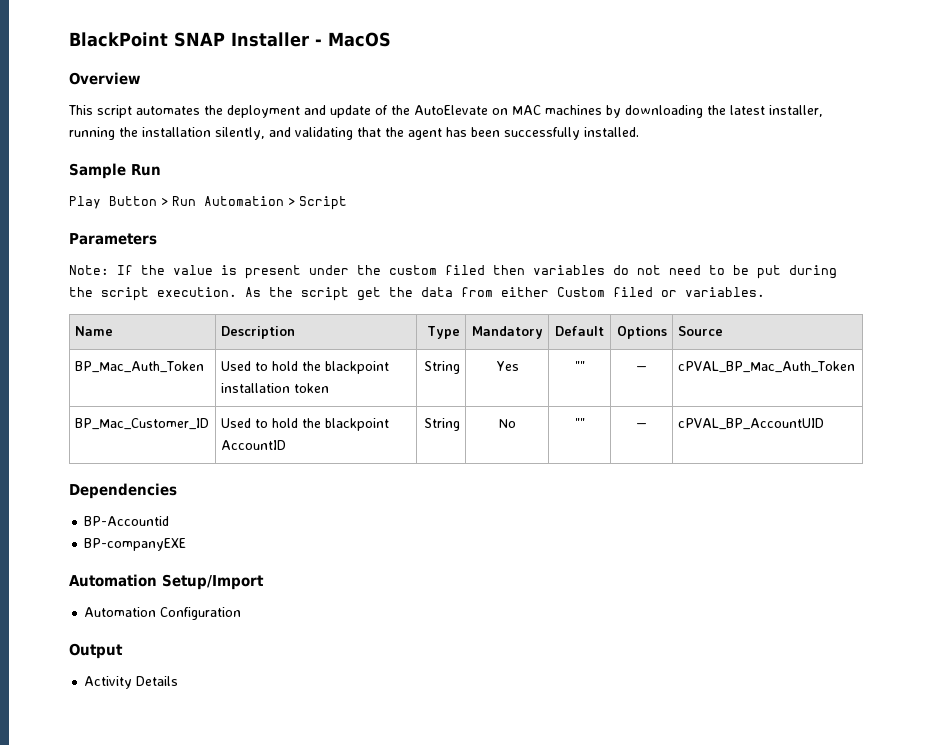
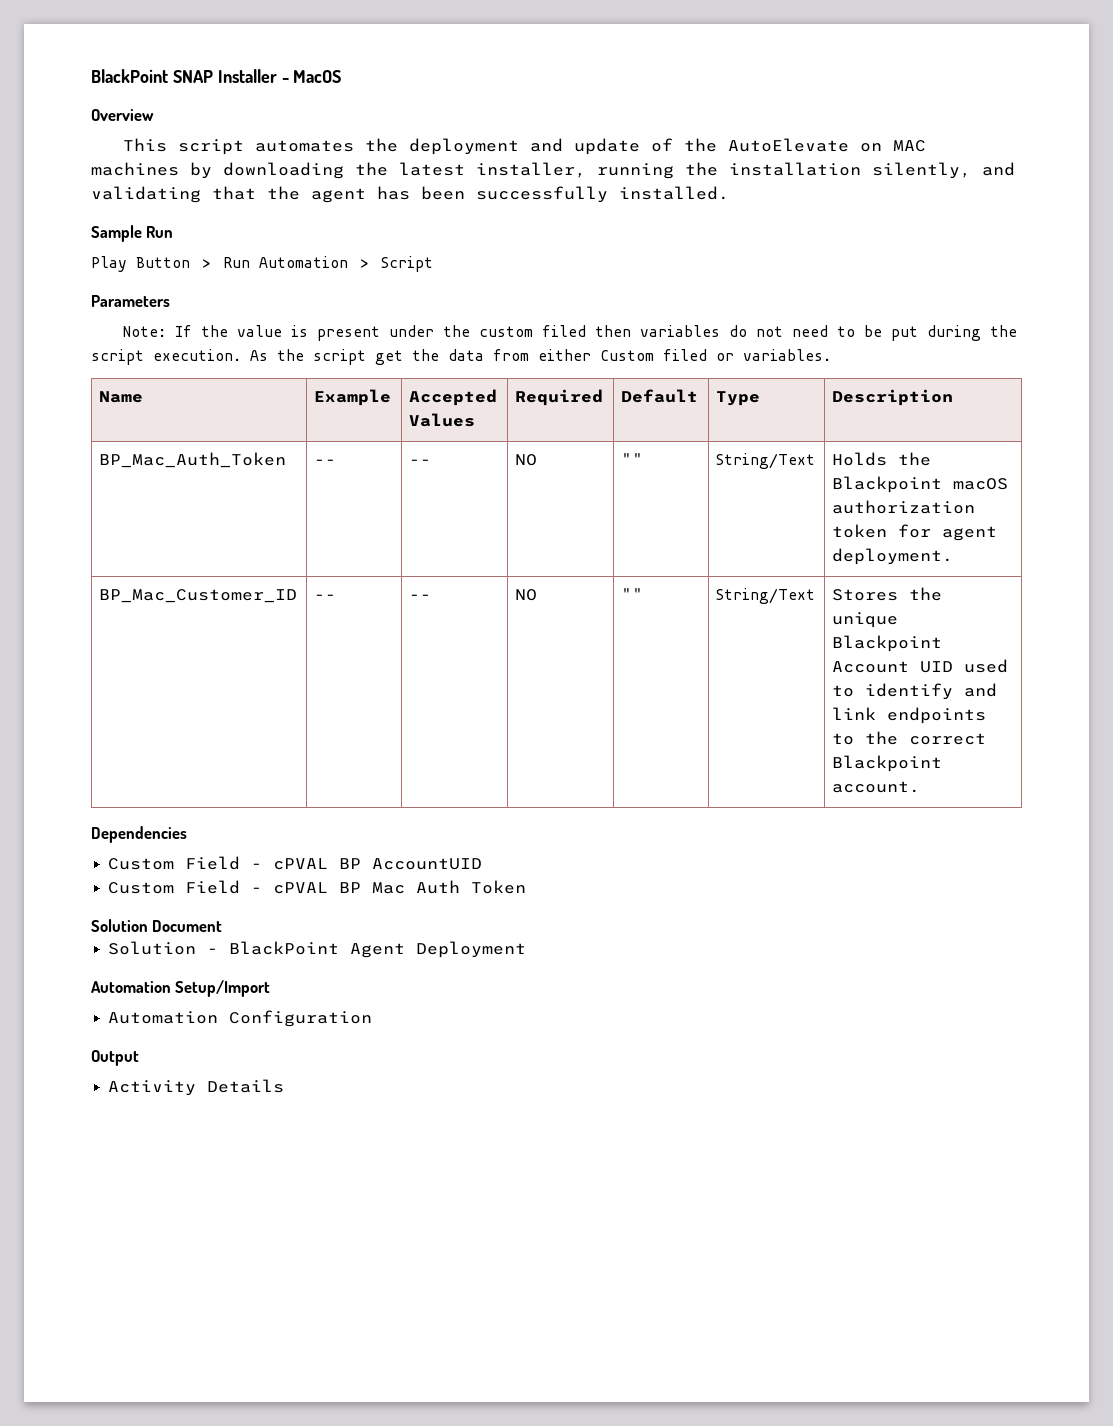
- Name | Description | Type | Mandatory | Default | Options | Source
- BP_Mac_Auth_Token | Used to hold the blackpoint installation token | String | Yes | "" | — | cPVAL_BP_Mac_Auth_Token
- BP_Mac_Customer_ID | Used to hold the blackpoint AccountID | String | No | "" | — | cPVAL_BP_AccountUID
+ Name | Example | Accepted Values | Required | Default | Type | Description
+ BP_Mac_Auth_Token | -- | -- | NO | "" | String/Text | Holds the Blackpoint macOS authorization token for agent deployment.
+ BP_Mac_Customer_ID | -- | -- | NO | "" | String/Text | Stores the unique Blackpoint Account UID used to identify and link endpoints to the correct Blackpoint account.
  Dependencies
- BP-Accountid
- BP-companyEXE
+ Custom Field - cPVAL BP AccountUID
+ Custom Field - cPVAL BP Mac Auth Token
+ Solution Document
+ Solution - BlackPoint Agent Deployment

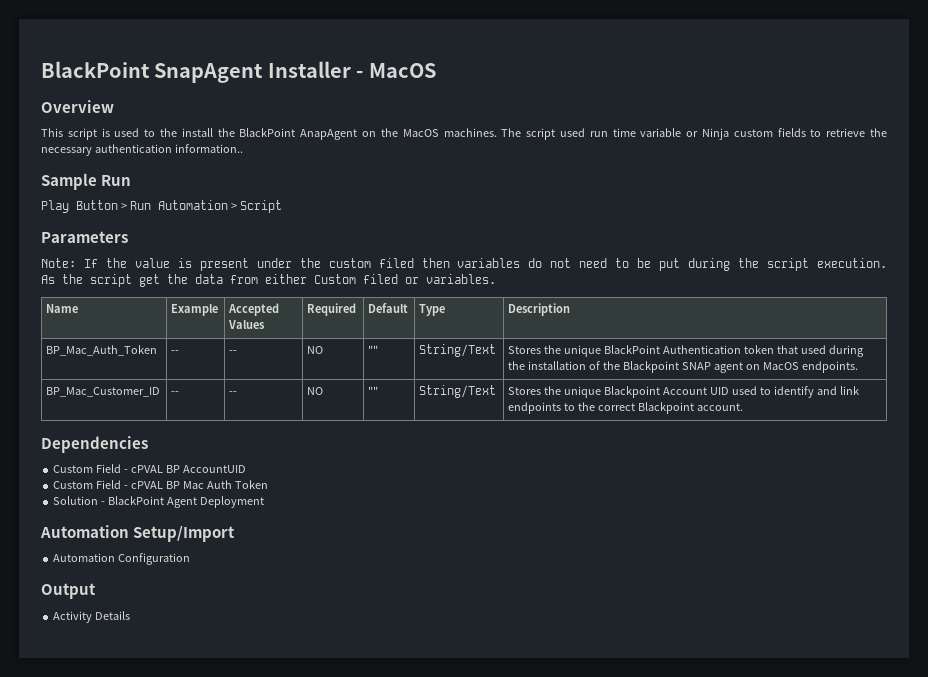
- BlackPoint SNAP Installer - MacOS
+ BlackPoint SnapAgent Installer - MacOS
- This script automates the deployment and update of the AutoElevate on MAC machines by downloading the latest installer, running the installation silently, and validating that the agent has been successfully installed.
+ This script is used to the install the BlackPoint AnapAgent on the MacOS machines. The script used run time variable or Ninja custom fields to retrieve the necessary authentication information..
- BP_Mac_Auth_Token | -- | -- | NO | "" | String/Text | Holds the Blackpoint macOS authorization token for agent deployment.
+ BP_Mac_Auth_Token | -- | -- | NO | "" | String/Text | Stores the unique BlackPoint Authentication token that used during the installation of the Blackpoint SNAP agent on MacOS endpoints.
- Solution Document

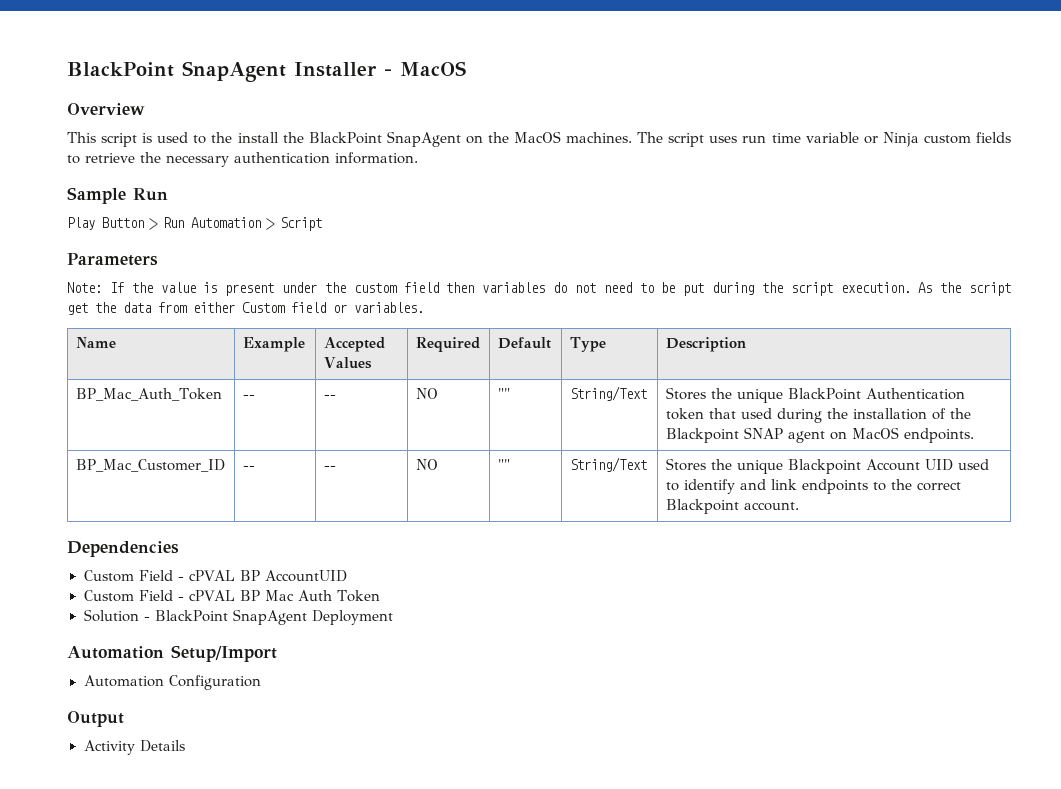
- This script is used to the install the BlackPoint AnapAgent on the MacOS machines.
+ This script is used to the install the BlackPoint SnapAgent on the MacOS machines.
- The script used run time variable or Ninja custom fields to retrieve the necessary authentication information..
+ The script uses run time variable or Ninja custom fields to retrieve the necessary authentication information.
- Note: If the value is present under the custom filed then variables do not need to be put during the script execution.
+ Note: If the value is present under the custom field then variables do not need to be put during the script execution.
- As the script get the data from either Custom filed or variables.
+ As the script get the data from either Custom field or variables.
- Solution - BlackPoint Agent Deployment
+ Solution - BlackPoint SnapAgent Deployment

